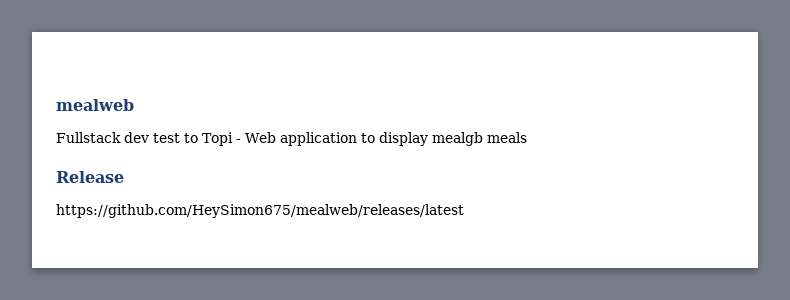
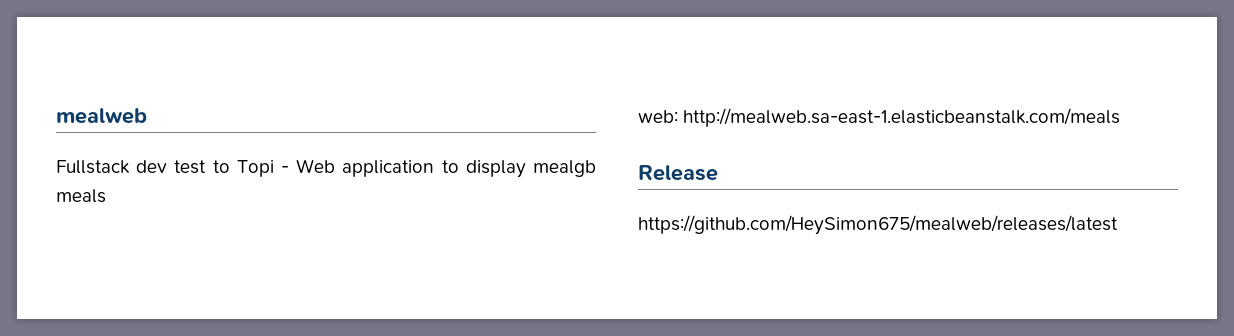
+ web: http://mealweb.sa-east-1.elasticbeanstalk.com/meals

